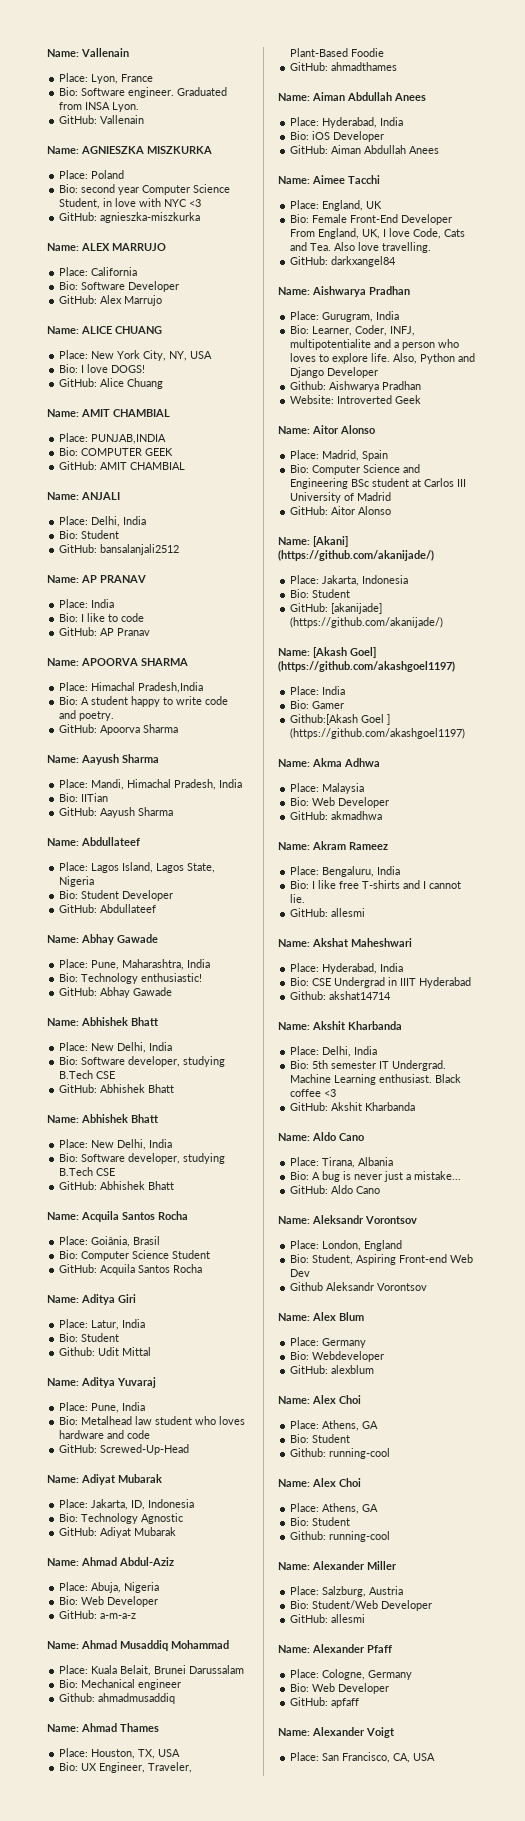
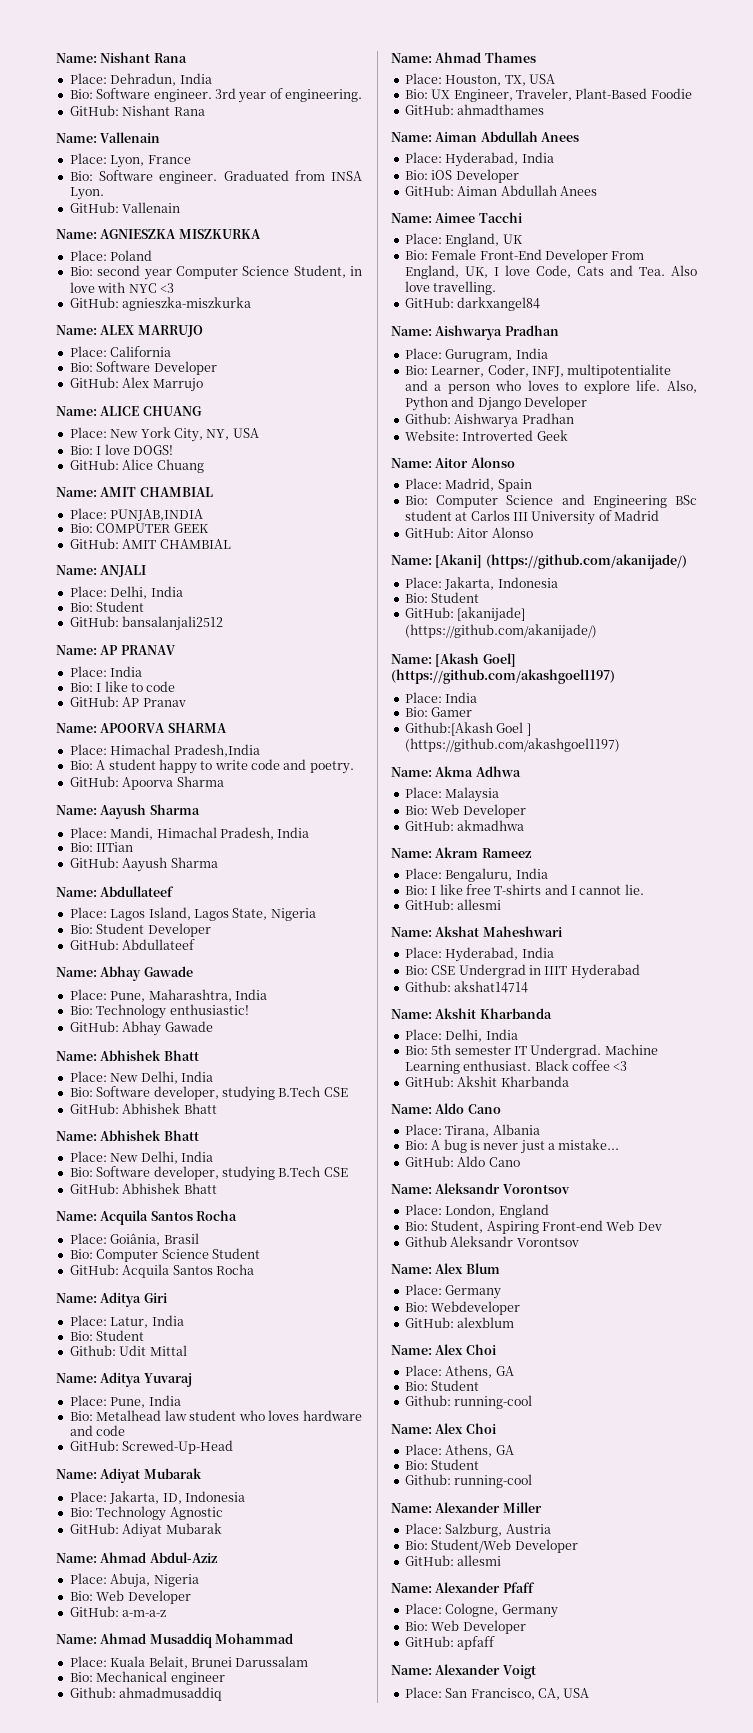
+ Name: Nishant Rana
+ Place: Dehradun, India
+ Bio: Software engineer. 3rd year of engineering.
+ GitHub: Nishant Rana

